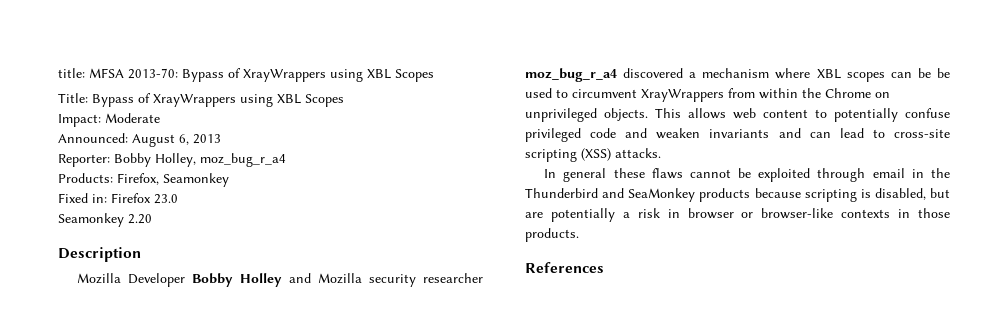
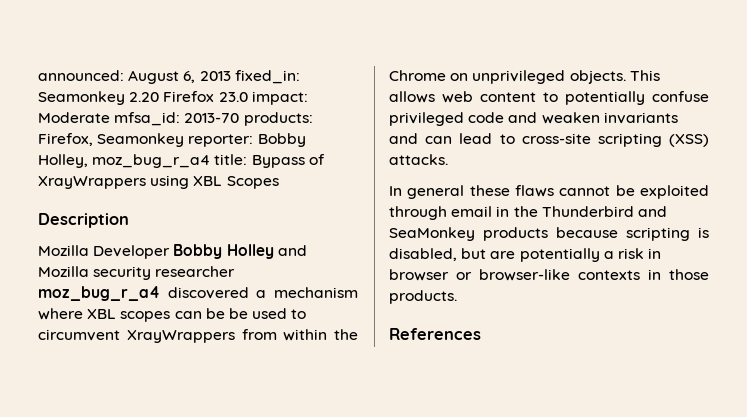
- title: MFSA 2013-70: Bypass of XrayWrappers using XBL Scopes
- Title: Bypass of XrayWrappers using XBL Scopes
- Impact: Moderate
- Announced: August 6, 2013
- Reporter: Bobby Holley, moz_bug_r_a4
- Products: Firefox, Seamonkey
- Fixed in: Firefox 23.0
- Seamonkey 2.20
+ announced: August 6, 2013 fixed_in: Seamonkey 2.20 Firefox 23.0 impact: Moderate mfsa_id: 2013-70 products: Firefox, Seamonkey reporter: Bobby Holley, moz_bug_r_a4 title: Bypass of XrayWrappers using XBL Scopes

